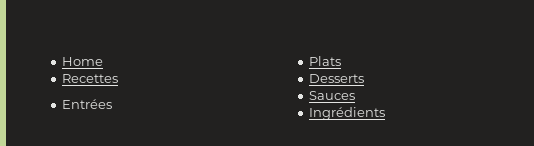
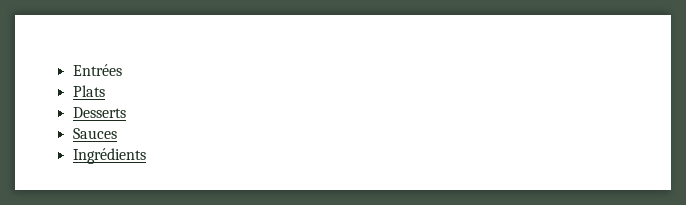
- Home
- Recettes

